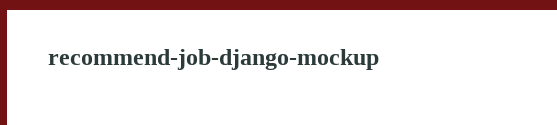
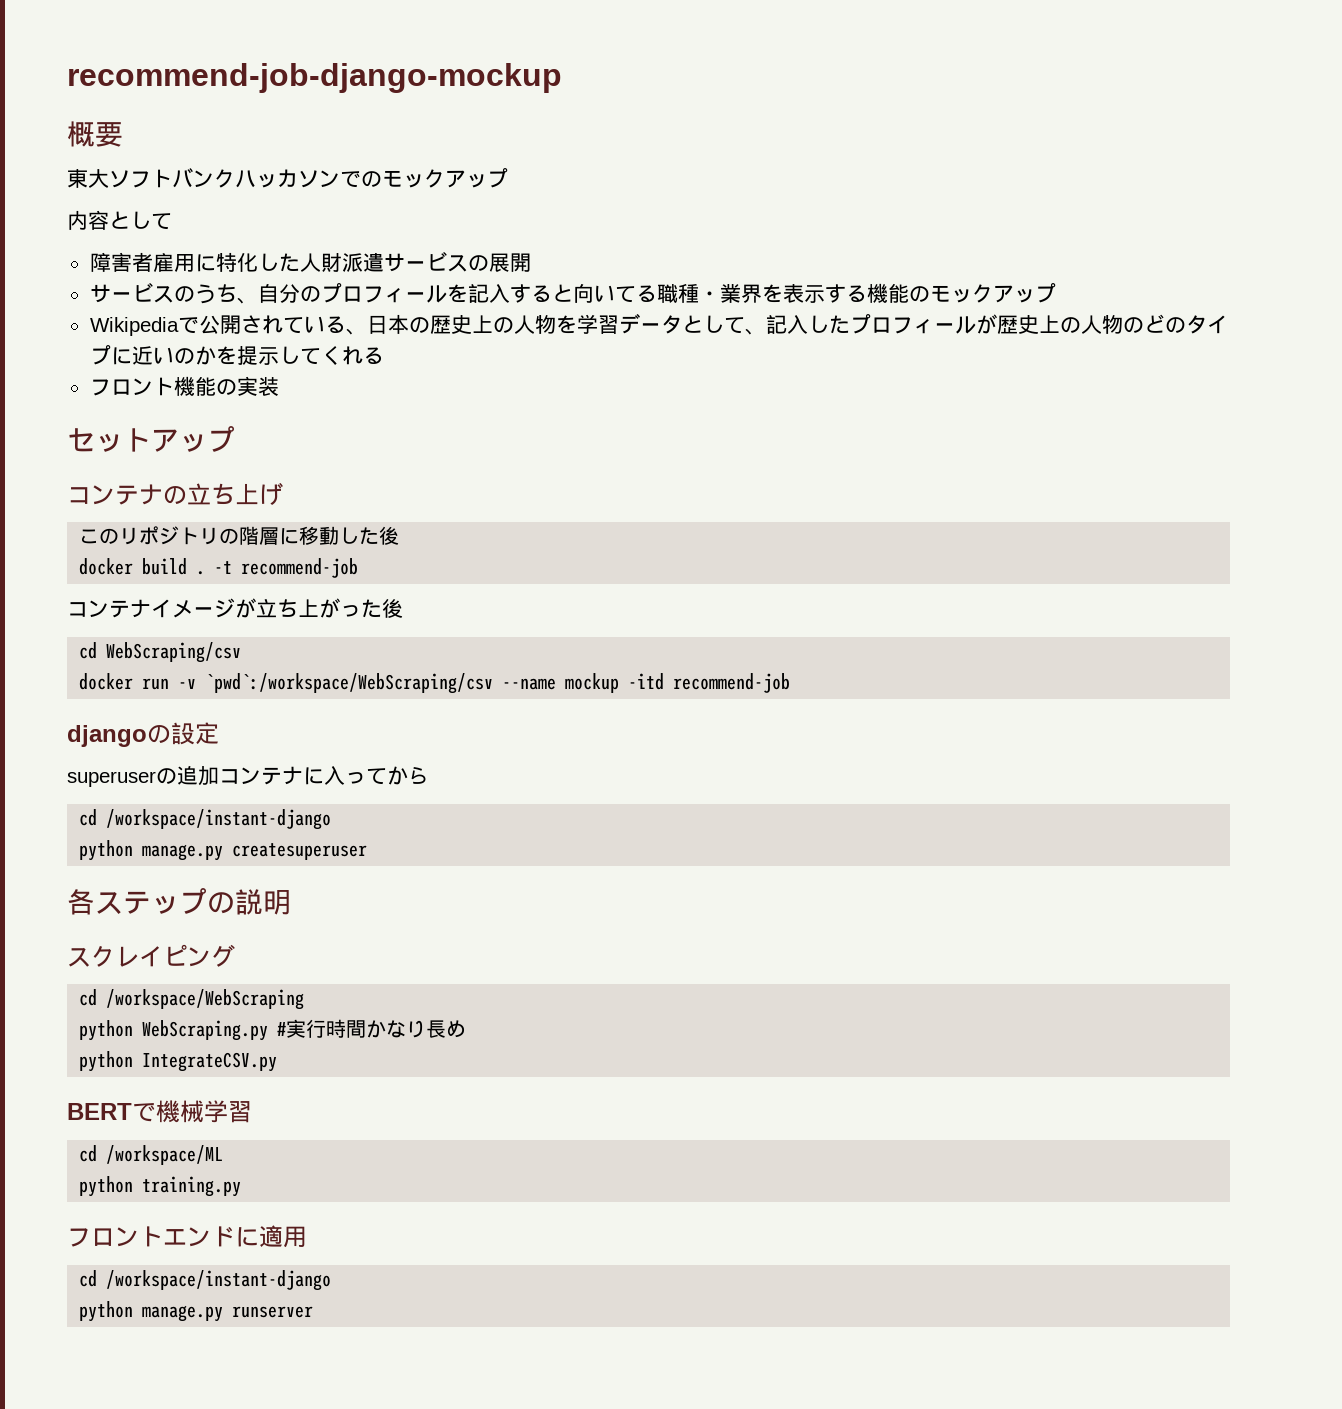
+ 概要
+ 東大ソフトバンクハッカソンでのモックアップ
+ 内容として
+ 障害者雇用に特化した人財派遣サービスの展開
+ サービスのうち、自分のプロフィールを記入すると向いてる職種・業界を表示する機能のモックアップ
+ Wikipediaで公開されている、日本の歴史上の人物を学習データとして、記入したプロフィールが歴史上の人物のどのタイプに近いのかを提示してくれる
+ フロント機能の実装
+ セットアップ
+ コンテナの立ち上げ
+ このリポジトリの階層に移動した後
+ docker build . -t recommend-job
+ コンテナイメージが立ち上がった後
+ cd WebScraping/csv
+ docker run -v `pwd`:/workspace/WebScraping/csv --name mockup -itd recommend-job
+ djangoの設定
+ superuserの追加コンテナに入ってから
+ cd /workspace/instant-django
+ python manage.py createsuperuser
+ 各ステップの説明
+ スクレイピング
+ cd /workspace/WebScraping
+ python WebScraping.py #実行時間かなり長め
+ python IntegrateCSV.py
+ BERTで機械学習
+ cd /workspace/ML
+ python training.py
+ フロントエンドに適用
+ cd /workspace/instant-django
+ python manage.py runserver

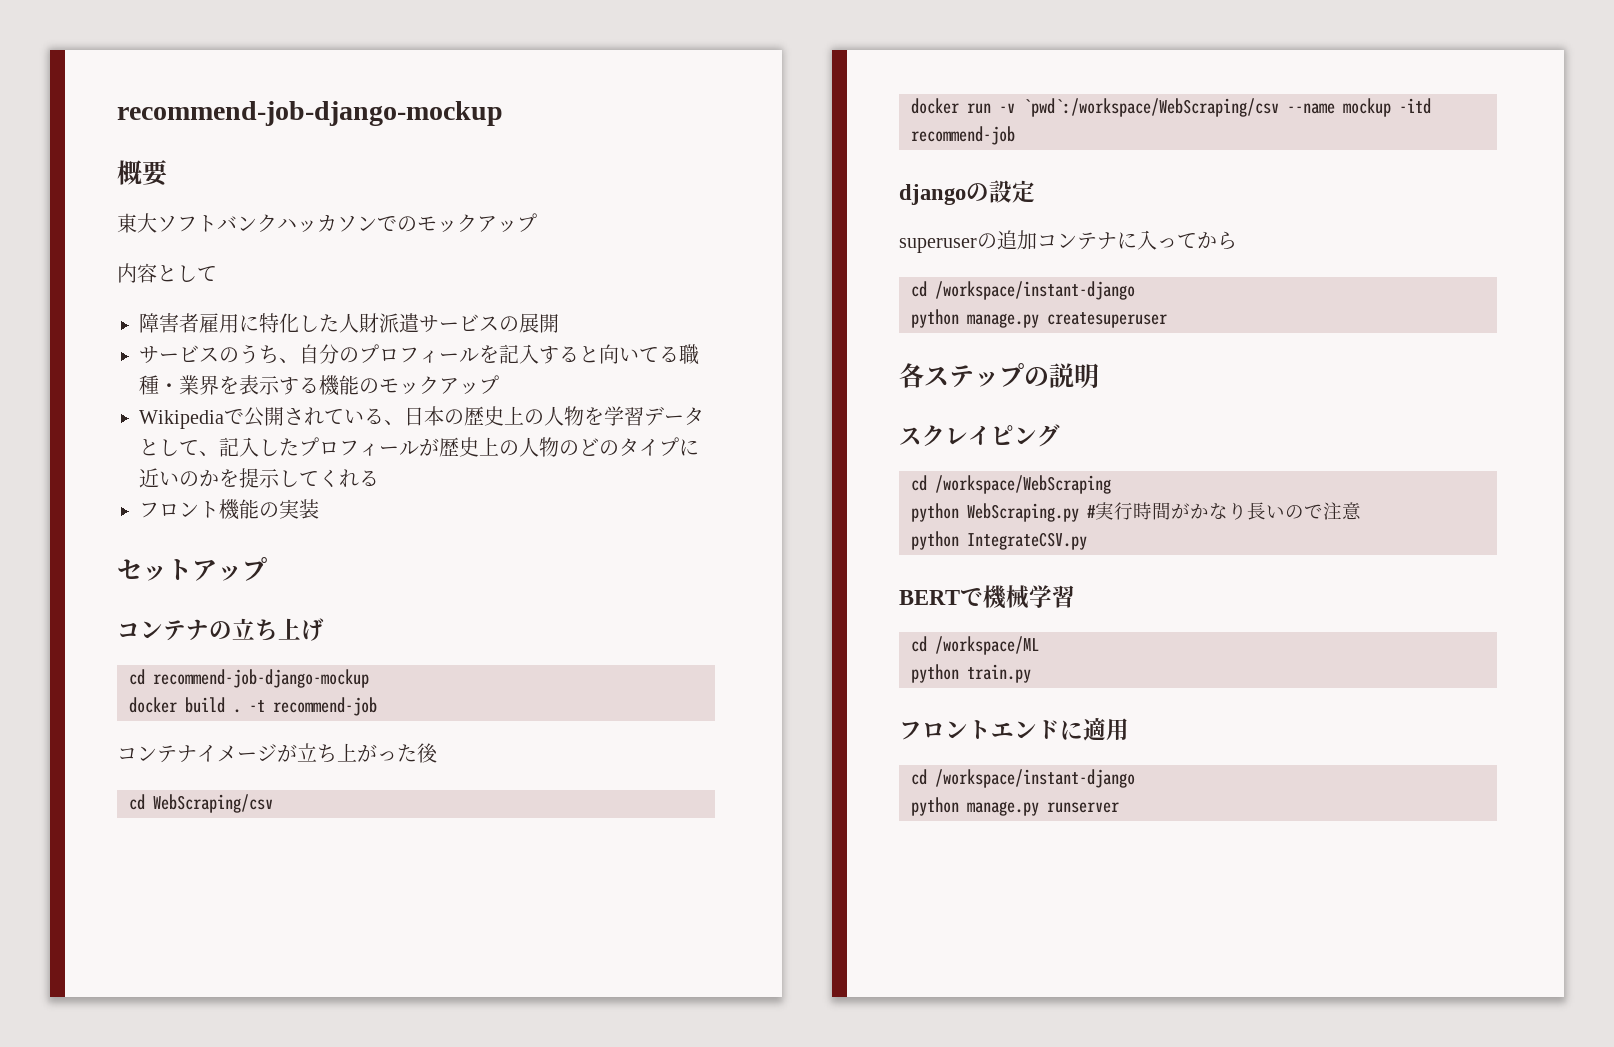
- このリポジトリの階層に移動した後
+ cd recommend-job-django-mockup
- python WebScraping.py #実行時間かなり長め
+ python WebScraping.py #実行時間がかなり長いので注意
- python training.py
+ python train.py

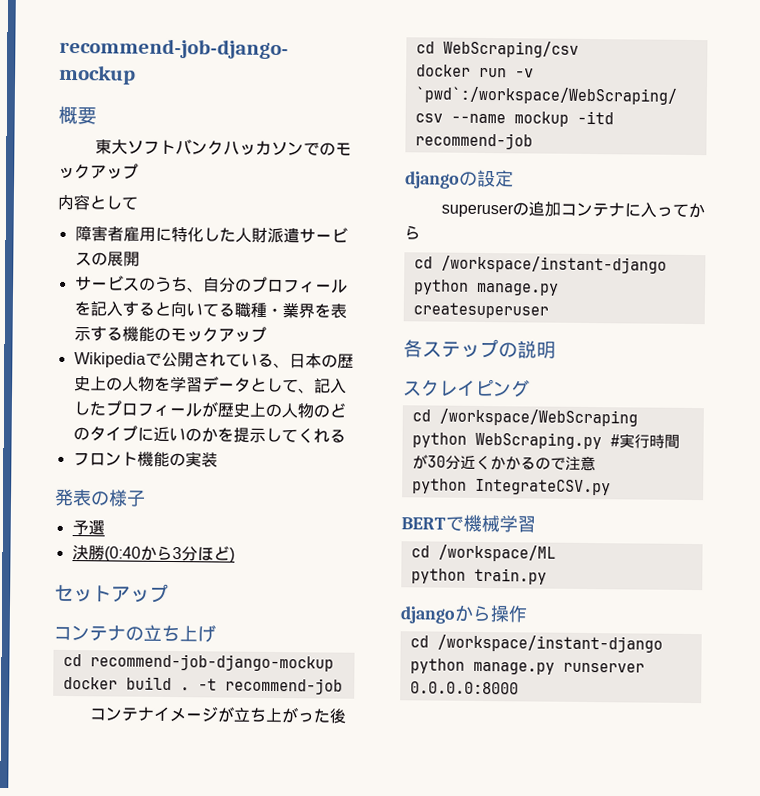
+ 発表の様子
+ 予選
+ 決勝(0:40から3分ほど)
- python WebScraping.py #実行時間がかなり長いので注意
+ python WebScraping.py #実行時間が30分近くかかるので注意
- フロントエンドに適用
+ djangoから操作
- python manage.py runserver
+ python manage.py runserver 0.0.0.0:8000

